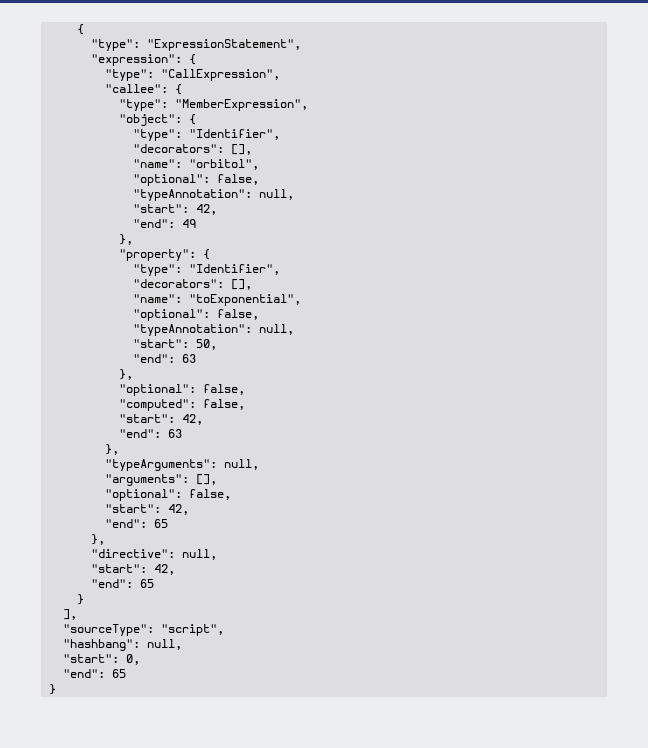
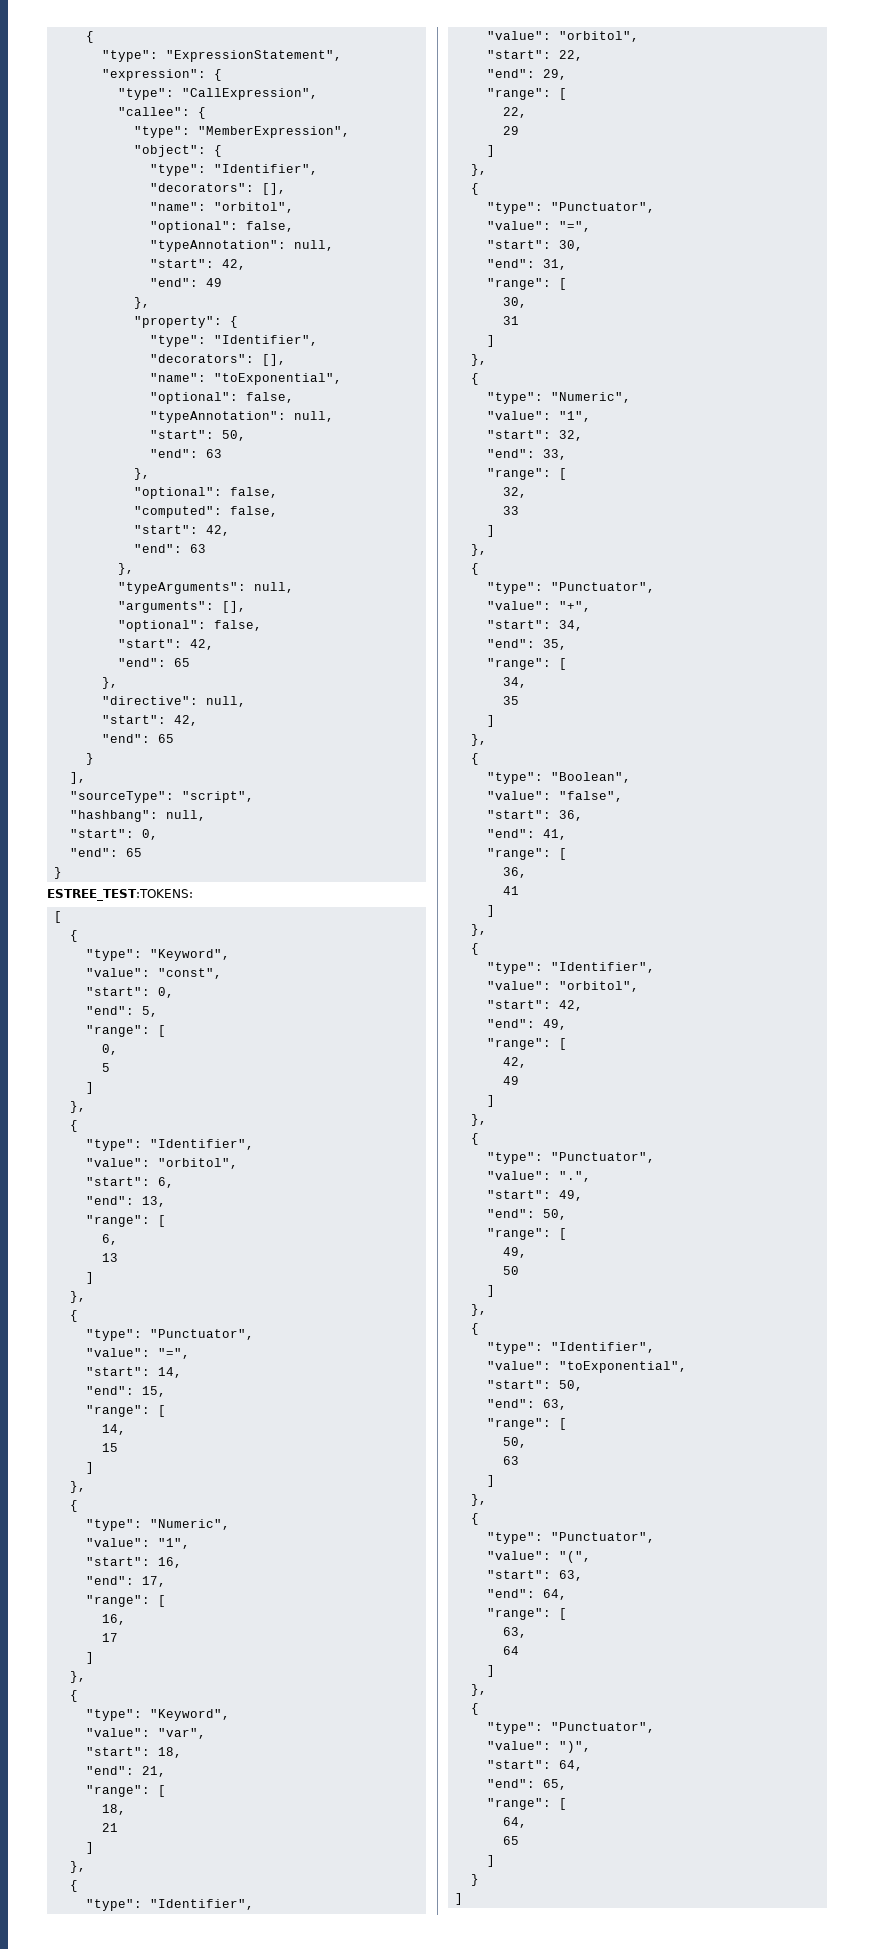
+ ESTREE_TEST:TOKENS:
+ [
+ {
+ "type": "Keyword",
+ "value": "const",
+ "start": 0,
+ "end": 5,
+ "range": [
+ 0,
+ 5
+ ]
+ },
+ {
+ "type": "Identifier",
+ "value": "orbitol",
+ "start": 6,
+ "end": 13,
+ "range": [
+ 6,
+ 13
+ ]
+ },
+ {
+ "type": "Punctuator",
+ "value": "=",
+ "start": 14,
+ "end": 15,
+ "range": [
+ 14,
+ 15
+ ]
+ },
+ {
+ "type": "Numeric",
+ "value": "1",
+ "start": 16,
+ "end": 17,
+ "range": [
+ 16,
+ 17
+ ]
+ },
+ {
+ "type": "Keyword",
+ "value": "var",
+ "start": 18,
+ "end": 21,
+ "range": [
+ 18,
+ 21
+ ]
+ },
+ {
+ "type": "Identifier",
+ "value": "orbitol",
+ "start": 22,
+ "end": 29,
+ "range": [
+ 22,
+ 29
+ ]
+ },
+ {
+ "type": "Punctuator",
+ "value": "=",
+ "start": 30,
+ "end": 31,
+ "range": [
+ 30,
+ 31
+ ]
+ },
+ {
+ "type": "Numeric",
+ "value": "1",
+ "start": 32,
+ "end": 33,
+ "range": [
+ 32,
+ 33
+ ]
+ },
+ {
+ "type": "Punctuator",
+ "value": "+",
+ "start": 34,
+ "end": 35,
+ "range": [
+ 34,
+ 35
+ ]
+ },
+ {
+ "type": "Boolean",
+ "value": "false",
+ "start": 36,
+ "end": 41,
+ "range": [
+ 36,
+ 41
+ ]
+ },
+ {
+ "type": "Identifier",
+ "value": "orbitol",
+ "start": 42,
+ "end": 49,
+ "range": [
+ 42,
+ 49
+ ]
+ },
+ {
+ "type": "Punctuator",
+ "value": ".",
+ "start": 49,
+ "end": 50,
+ "range": [
+ 49,
+ 50
+ ]
+ },
+ {
+ "type": "Identifier",
+ "value": "toExponential",
+ "start": 50,
+ "end": 63,
+ "range": [
+ 50,
+ 63
+ ]
+ },
+ {
+ "type": "Punctuator",
+ "value": "(",
+ "start": 63,
+ "end": 64,
+ "range": [
+ 63,
+ 64
+ ]
+ },
+ {
+ "type": "Punctuator",
+ "value": ")",
+ "start": 64,
+ "end": 65,
+ "range": [
+ 64,
+ 65
+ ]
+ }
+ ]

